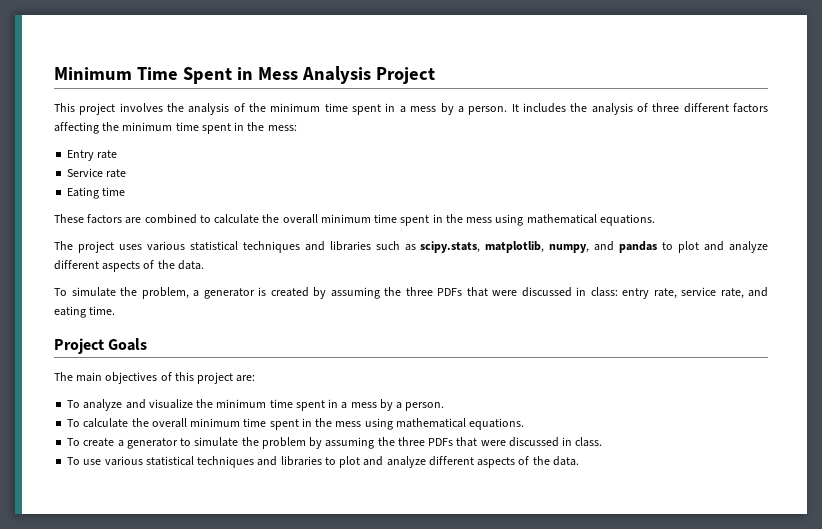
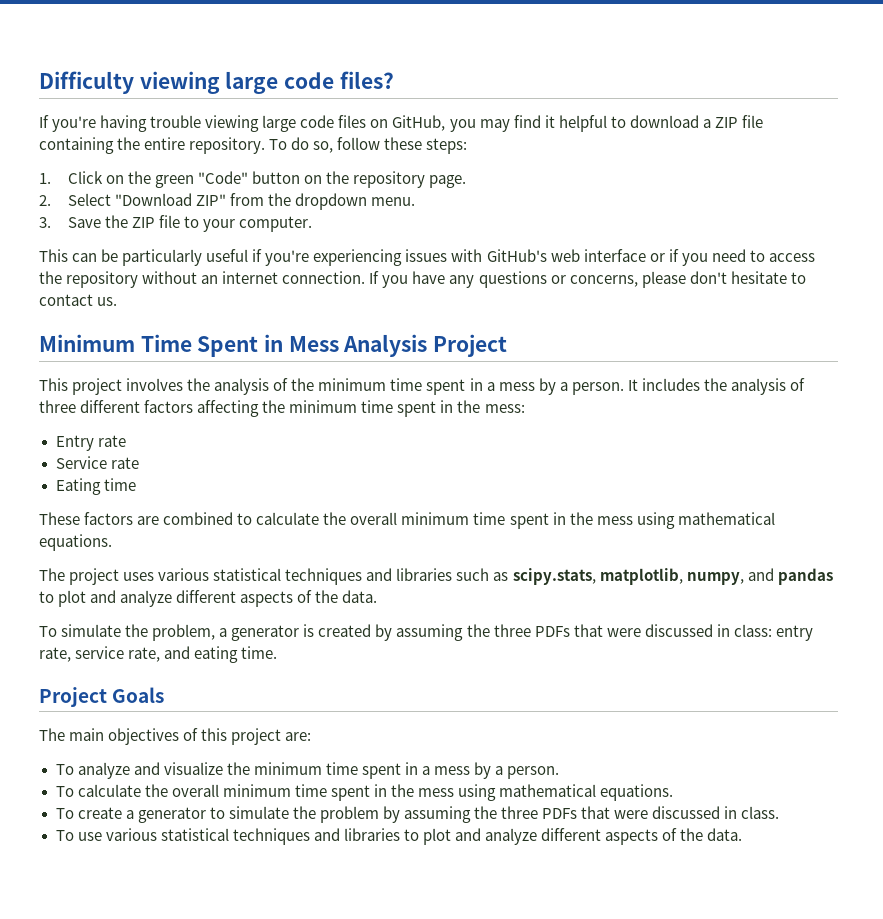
+ Difficulty viewing large code files?
+ If you're having trouble viewing large code files on GitHub, you may find it helpful to download a ZIP file containing the entire repository. To do so, follow these steps:
+ 1. Click on the green "Code" button on the repository page.
+ 2. Select "Download ZIP" from the dropdown menu.
+ 3. Save the ZIP file to your computer.
+ This can be particularly useful if you're experiencing issues with GitHub's web interface or if you need to access the repository without an internet connection. If you have any questions or concerns, please don't hesitate to contact us.

